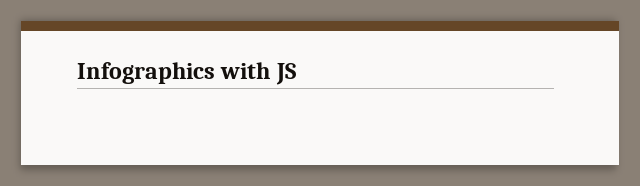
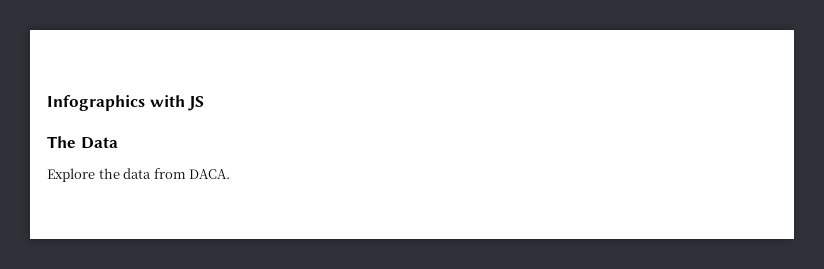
+ The Data
+ Explore the data from DACA.

